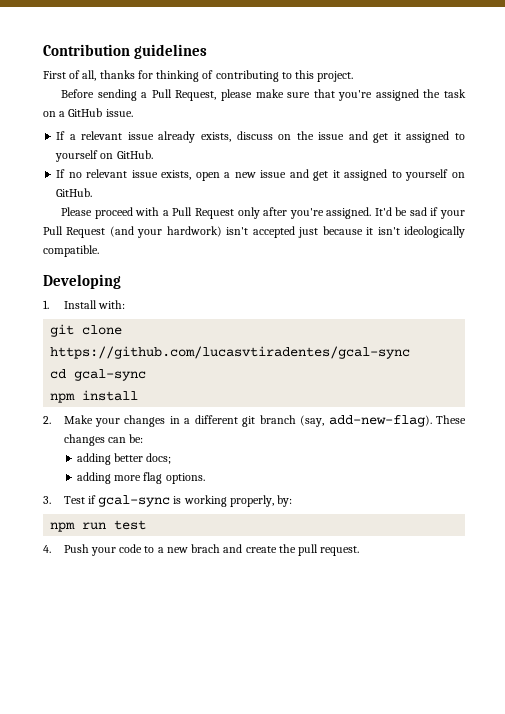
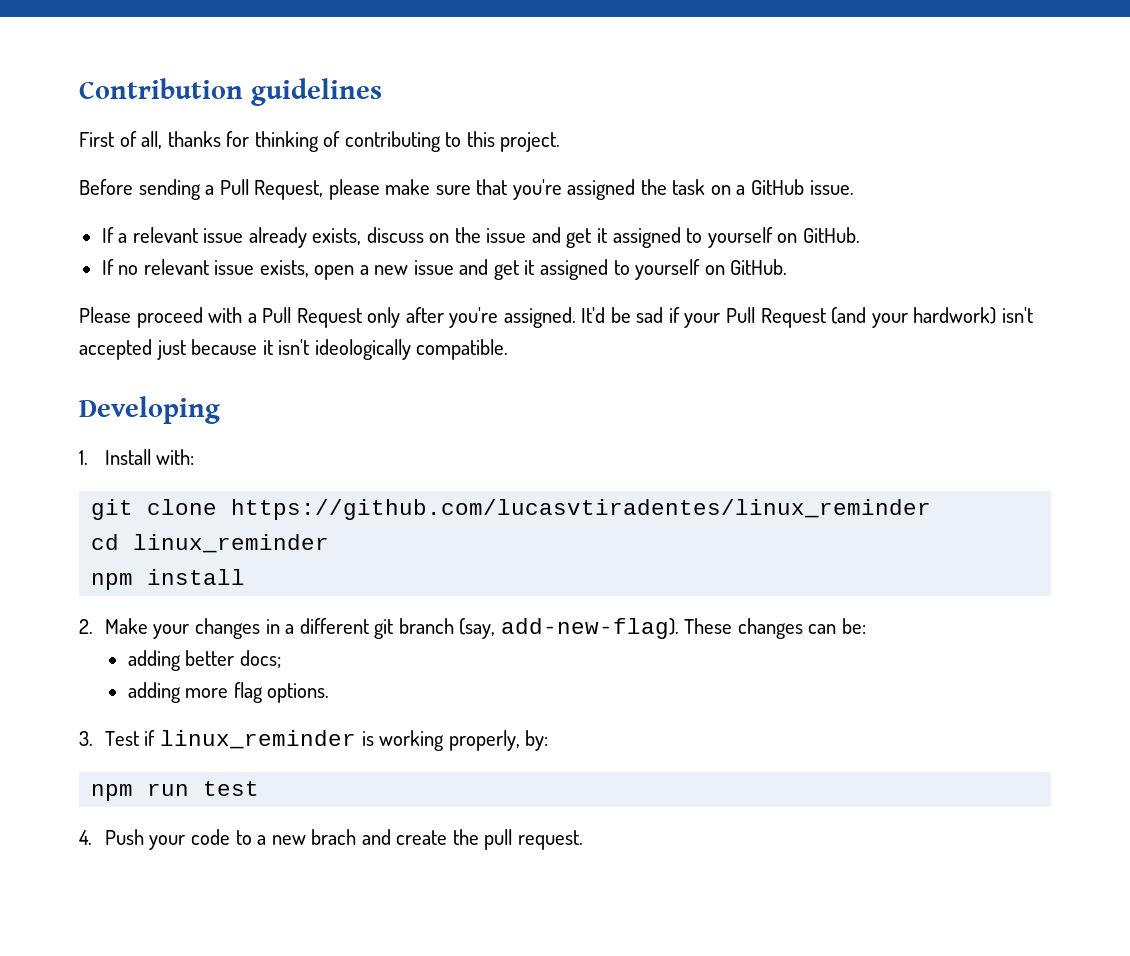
- git clone https://github.com/lucasvtiradentes/gcal-sync
+ git clone https://github.com/lucasvtiradentes/linux_reminder
- cd gcal-sync
+ cd linux_reminder
- 3. Test if gcal-sync is working properly, by:
+ 3. Test if linux_reminder is working properly, by:

